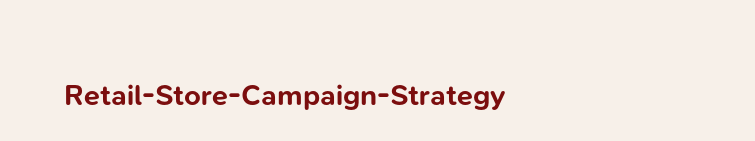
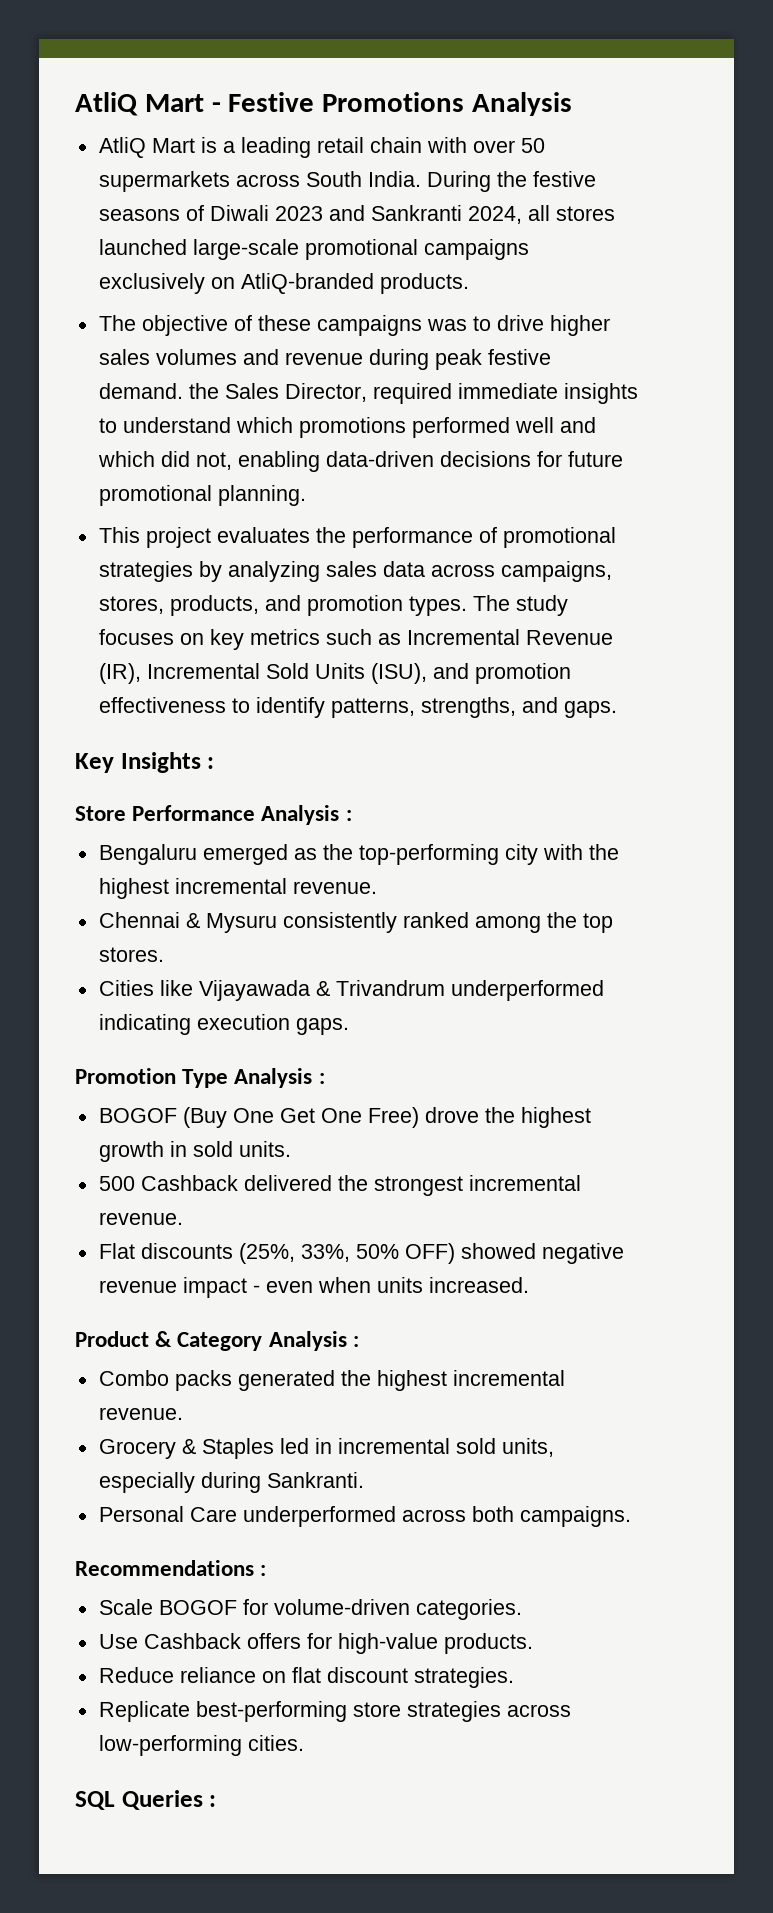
- Retail-Store-Campaign-Strategy
+ AtliQ Mart - Festive Promotions Analysis
+ AtliQ Mart is a leading retail chain with over 50 supermarkets across South India. During the festive seasons of Diwali 2023 and Sankranti 2024, all stores launched large-scale promotional campaigns exclusively on AtliQ-branded products.
+ The objective of these campaigns was to drive higher sales volumes and revenue during peak festive demand. the Sales Director, required immediate insights to understand which promotions performed well and which did not, enabling data-driven decisions for future promotional planning.
+ This project evaluates the performance of promotional strategies by analyzing sales data across campaigns, stores, products, and promotion types. The study focuses on key metrics such as Incremental Revenue (IR), Incremental Sold Units (ISU), and promotion effectiveness to identify patterns, strengths, and gaps.
+ Key Insights :
+ Store Performance Analysis :
+ Bengaluru emerged as the top-performing city with the highest incremental revenue.
+ Chennai & Mysuru consistently ranked among the top stores.
+ Cities like Vijayawada & Trivandrum underperformed indicating execution gaps.
+ Promotion Type Analysis :
+ BOGOF (Buy One Get One Free) drove the highest growth in sold units.
+ 500 Cashback delivered the strongest incremental revenue.
+ Flat discounts (25%, 33%, 50% OFF) showed negative revenue impact - even when units increased.
+ Product & Category Analysis :
+ Combo packs generated the highest incremental revenue.
+ Grocery & Staples led in incremental sold units, especially during Sankranti.
+ Personal Care underperformed across both campaigns.
+ Recommendations :
+ Scale BOGOF for volume-driven categories.
+ Use Cashback offers for high-value products.
+ Reduce reliance on flat discount strategies.
+ Replicate best-performing store strategies across low-performing cities.
+ SQL Queries :

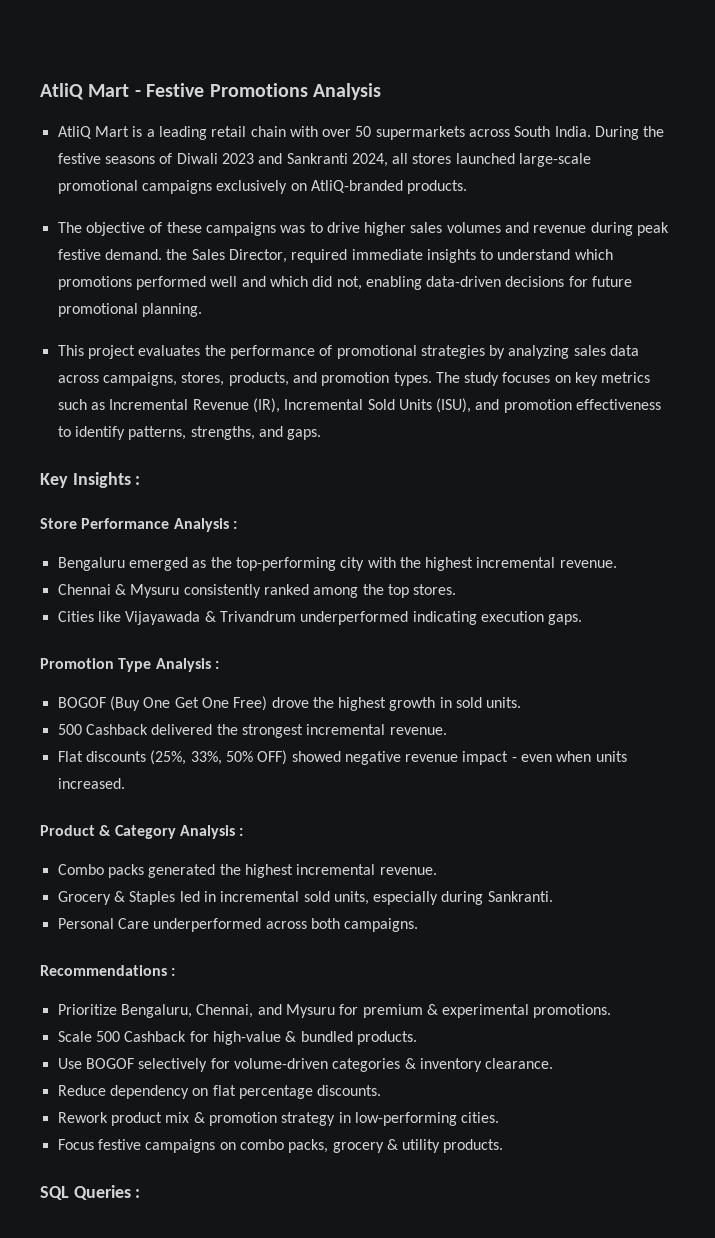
- Scale BOGOF for volume-driven categories.
- Use Cashback offers for high-value products.
+ Prioritize Bengaluru, Chennai, and Mysuru for premium & experimental promotions.
+ Scale 500 Cashback for high-value & bundled products.
+ Use BOGOF selectively for volume-driven categories & inventory clearance.
- Reduce reliance on flat discount strategies.
- Replicate best-performing store strategies across low-performing cities.
+ Reduce dependency on flat percentage discounts.
+ Rework product mix & promotion strategy in low-performing cities.
+ Focus festive campaigns on combo packs, grocery & utility products.

